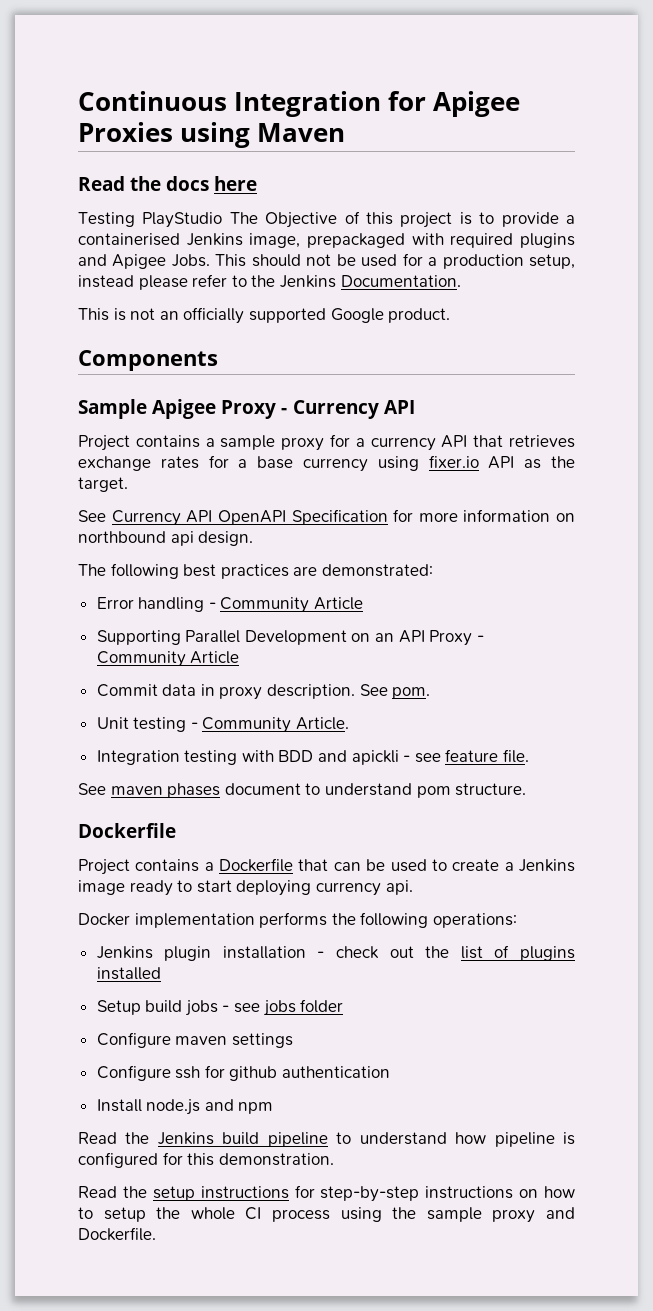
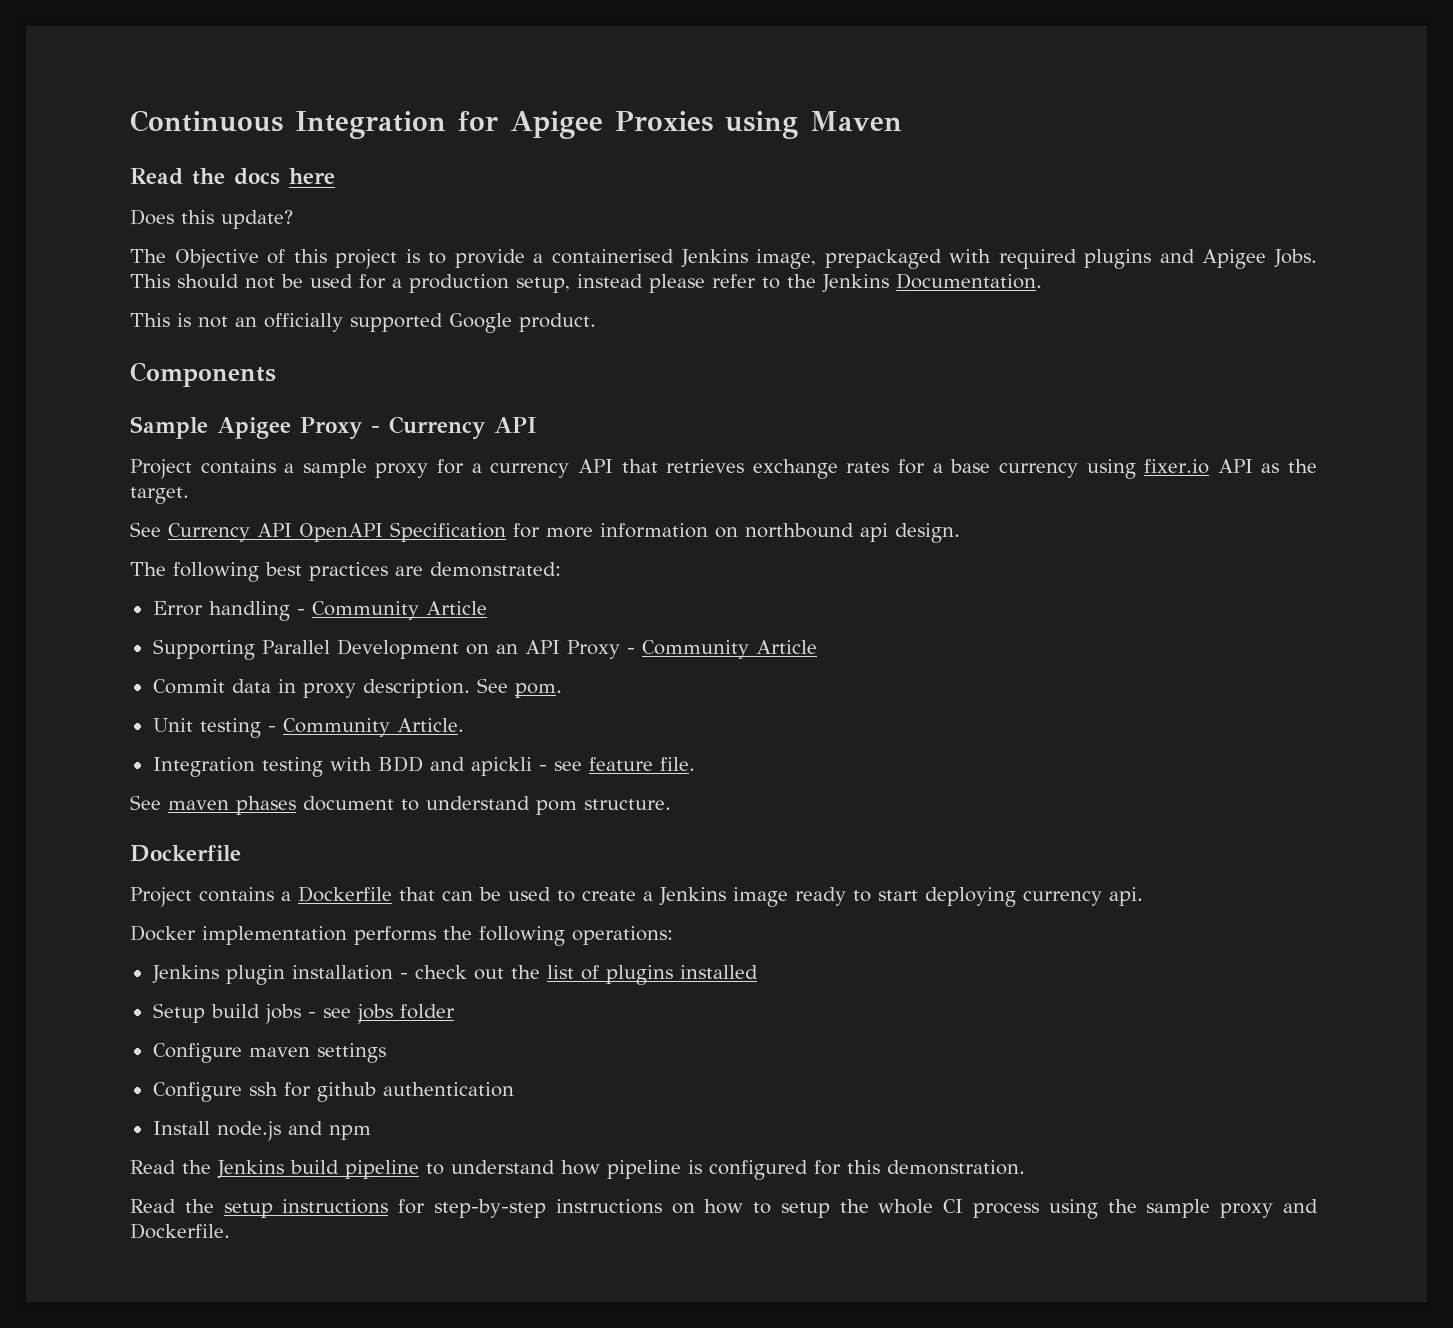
- Testing PlayStudio The Objective of this project is to provide a containerised Jenkins image, prepackaged with required plugins and Apigee Jobs.
+ Does this update?
+ The Objective of this project is to provide a containerised Jenkins image, prepackaged with required plugins and Apigee Jobs.

